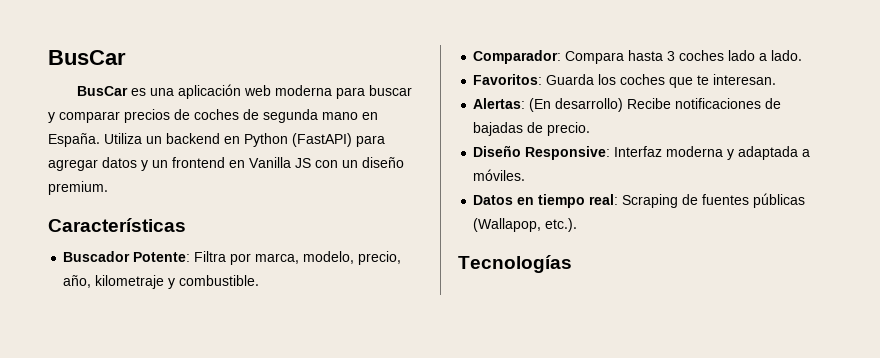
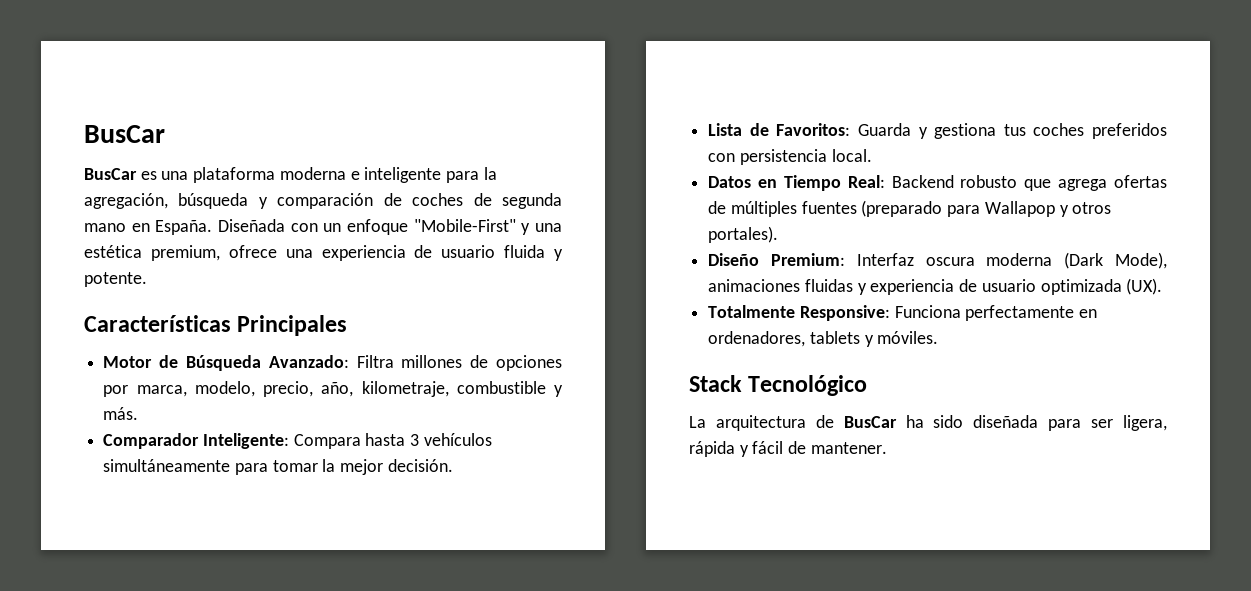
- BusCar es una aplicación web moderna para buscar y comparar precios de coches de segunda mano en España.
+ BusCar es una plataforma moderna e inteligente para la agregación, búsqueda y comparación de coches de segunda mano en España.
- Utiliza un backend en Python (FastAPI) para agregar datos y un frontend en Vanilla JS con un diseño premium.
- Características
- Buscador Potente: Filtra por marca, modelo, precio, año, kilometraje y combustible.
- Comparador: Compara hasta 3 coches lado a lado.
- Favoritos: Guarda los coches que te interesan.
- Alertas: (En desarrollo) Recibe notificaciones de bajadas de precio.
- Diseño Responsive: Interfaz moderna y adaptada a móviles.
- Datos en tiempo real: Scraping de fuentes públicas (Wallapop, etc.).
- Tecnologías
+ Diseñada con un enfoque "Mobile-First" y una estética premium, ofrece una experiencia de usuario fluida y potente.
+ Características Principales
+ Motor de Búsqueda Avanzado: Filtra millones de opciones por marca, modelo, precio, año, kilometraje, combustible y más.
+ Comparador Inteligente: Compara hasta 3 vehículos simultáneamente para tomar la mejor decisión.
+ Lista de Favoritos: Guarda y gestiona tus coches preferidos con persistencia local.
+ Datos en Tiempo Real: Backend robusto que agrega ofertas de múltiples fuentes (preparado para Wallapop y otros portales).
+ Diseño Premium: Interfaz oscura moderna (Dark Mode), animaciones fluidas y experiencia de usuario optimizada (UX).
+ Totalmente Responsive: Funciona perfectamente en ordenadores, tablets y móviles.
+ Stack Tecnológico
+ La arquitectura de BusCar ha sido diseñada para ser ligera, rápida y fácil de mantener.

